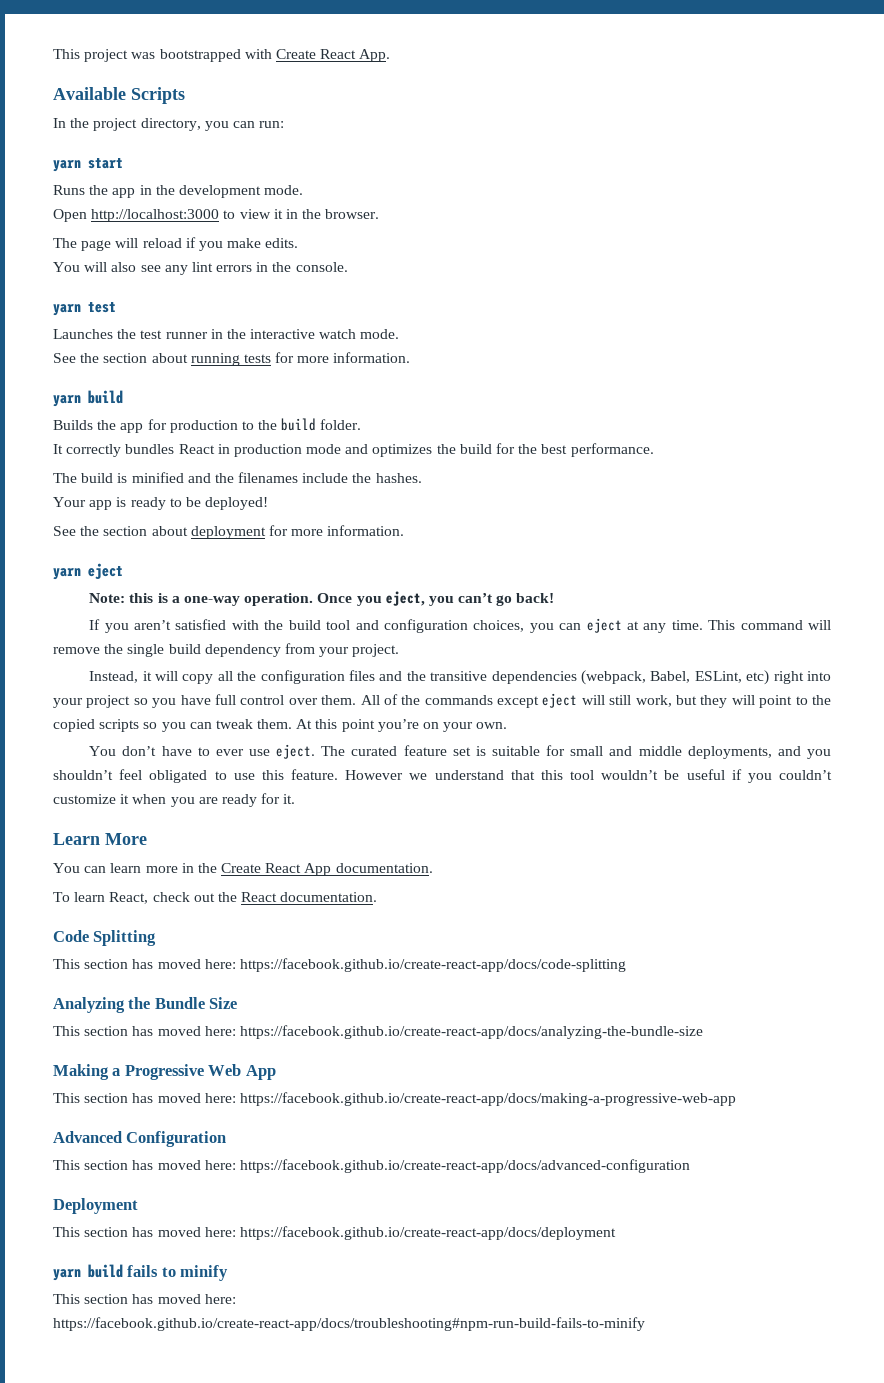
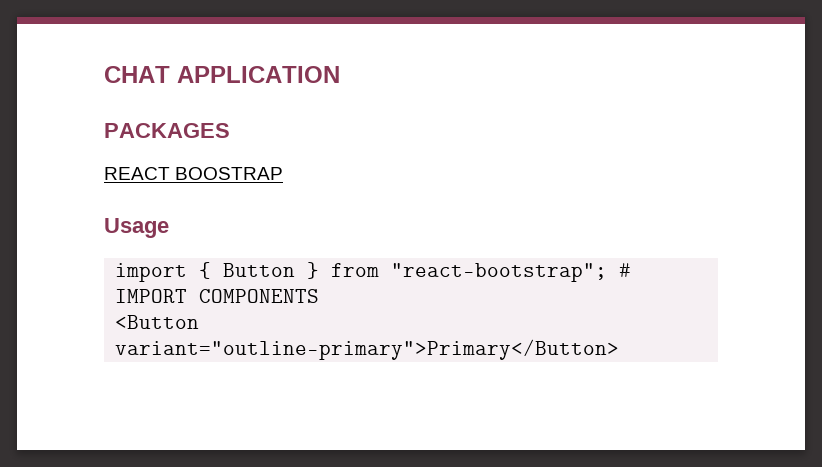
- This project was bootstrapped with Create React App.
- Available Scripts
- In the project directory, you can run:
- yarn start
- Runs the app in the development mode.
- Open http://localhost:3000 to view it in the browser.
- The page will reload if you make edits.
- You will also see any lint errors in the console.
- yarn test
- Launches the test runner in the interactive watch mode.
- See the section about running tests for more information.
- yarn build
- Builds the app for production to the build folder.
- It correctly bundles React in production mode and optimizes the build for the best performance.
- The build is minified and the filenames include the hashes.
- Your app is ready to be deployed!
- See the section about deployment for more information.
- yarn eject
- Note: this is a one-way operation. Once you eject, you can’t go back!
- If you aren’t satisfied with the build tool and configuration choices, you can eject at any time. This command will remove the single build dependency from your project.
- Instead, it will copy all the configuration files and the transitive dependencies (webpack, Babel, ESLint, etc) right into your project so you have full control over them. All of the commands except eject will still work, but they will point to the copied scripts so you can tweak them. At this point you’re on your own.
- You don’t have to ever use eject. The curated feature set is suitable for small and middle deployments, and you shouldn’t feel obligated to use this feature. However we understand that this tool wouldn’t be useful if you couldn’t customize it when you are ready for it.
- Learn More
- You can learn more in the Create React App documentation.
- To learn React, check out the React documentation.
- Code Splitting
- This section has moved here: https://facebook.github.io/create-react-app/docs/code-splitting
- Analyzing the Bundle Size
- This section has moved here: https://facebook.github.io/create-react-app/docs/analyzing-the-bundle-size
- Making a Progressive Web App
- This section has moved here: https://facebook.github.io/create-react-app/docs/making-a-progressive-web-app
- Advanced Configuration
- This section has moved here: https://facebook.github.io/create-react-app/docs/advanced-configuration
- Deployment
- This section has moved here: https://facebook.github.io/create-react-app/docs/deployment
- yarn build fails to minify
- This section has moved here: https://facebook.github.io/create-react-app/docs/troubleshooting#npm-run-build-fails-to-minify
+ CHAT APPLICATION
+ PACKAGES
+ REACT BOOSTRAP
+ Usage
+ import { Button } from "react-bootstrap"; # IMPORT COMPONENTS
+ <Button variant="outline-primary">Primary</Button>

